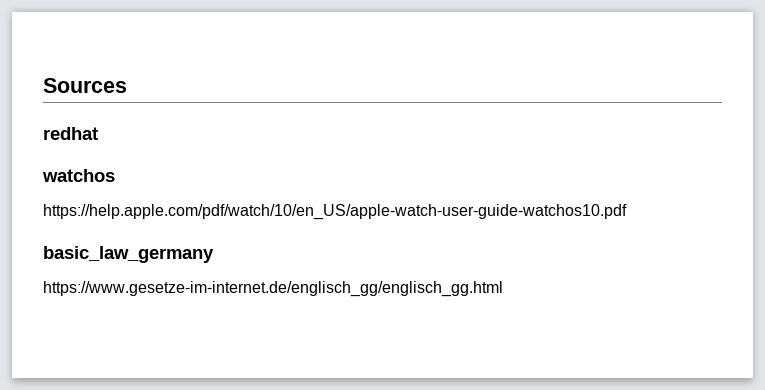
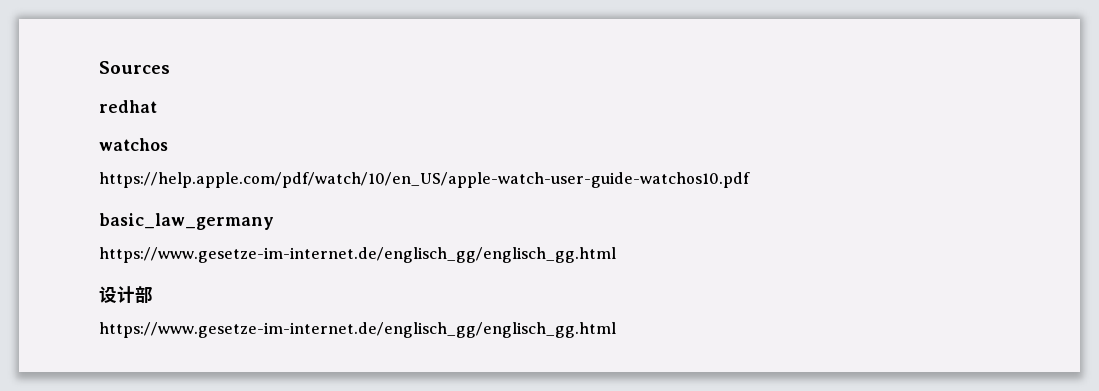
+ 设计部
+ https://www.gesetze-im-internet.de/englisch_gg/englisch_gg.html

